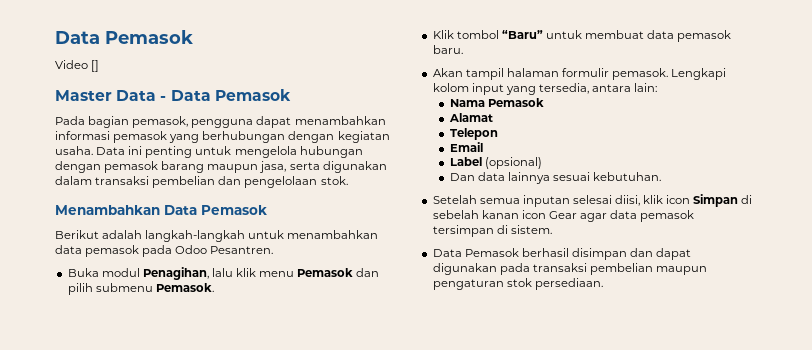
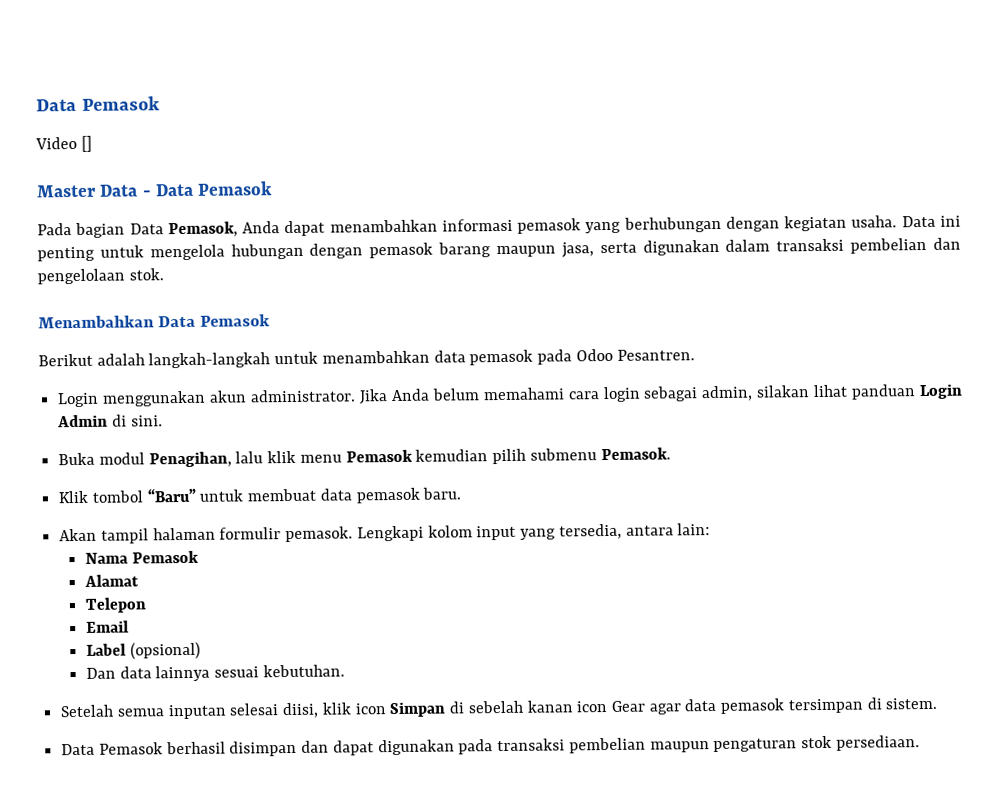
- Pada bagian pemasok, pengguna dapat menambahkan informasi pemasok yang berhubungan dengan kegiatan usaha.
+ Pada bagian Data Pemasok, Anda dapat menambahkan informasi pemasok yang berhubungan dengan kegiatan usaha.
+ Login menggunakan akun administrator. Jika Anda belum memahami cara login sebagai admin, silakan lihat panduan Login Admin di sini.
- Buka modul Penagihan, lalu klik menu Pemasok dan pilih submenu Pemasok.
+ Buka modul Penagihan, lalu klik menu Pemasok kemudian pilih submenu Pemasok.

